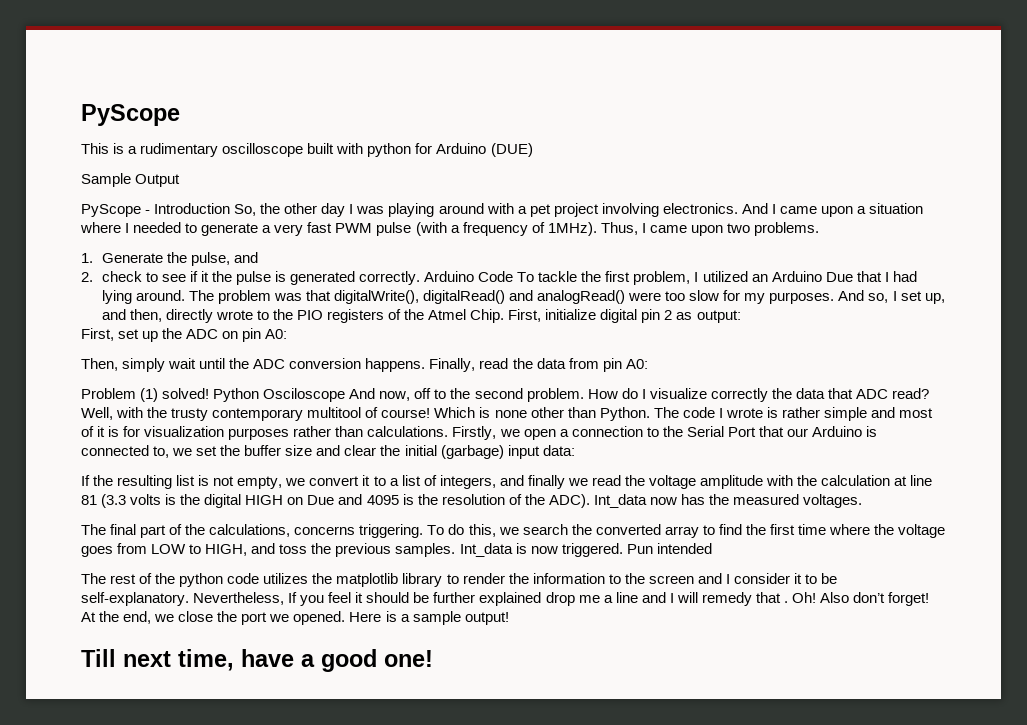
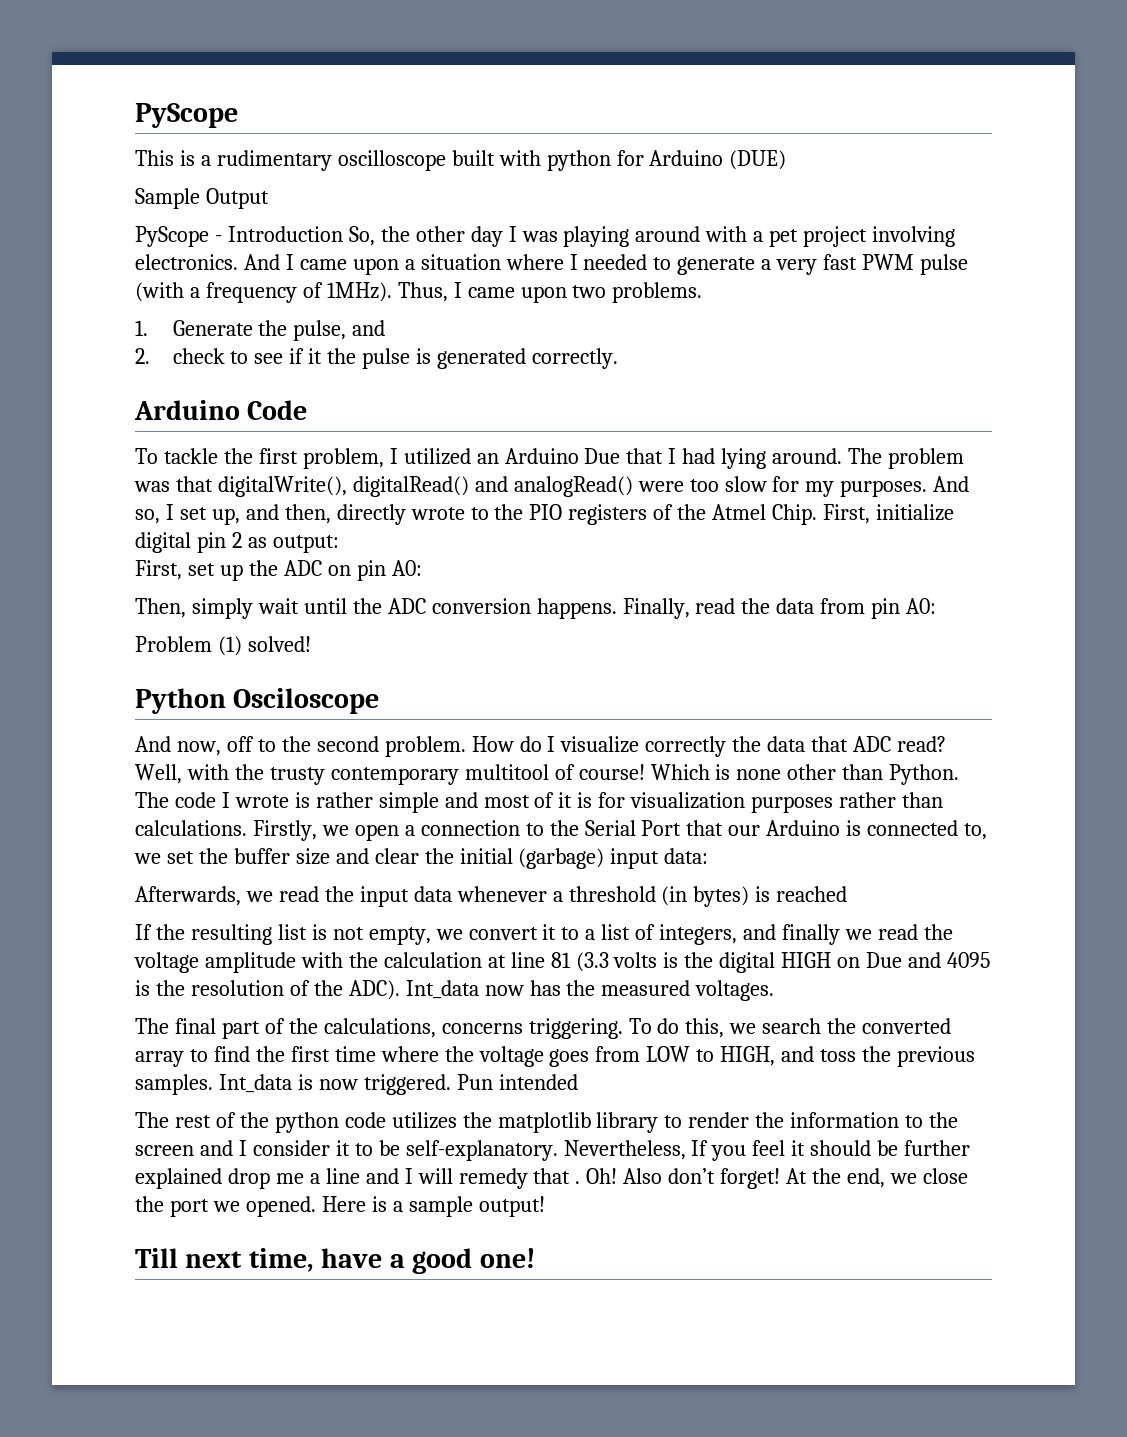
- 2. check to see if it the pulse is generated correctly. Arduino Code To tackle the first problem, I utilized an Arduino Due that I had lying around.
+ 2. check to see if it the pulse is generated correctly.
+ Arduino Code
+ To tackle the first problem, I utilized an Arduino Due that I had lying around.
- Problem (1) solved! Python Osciloscope And now, off to the second problem.
+ Problem (1) solved!
+ Python Osciloscope
+ And now, off to the second problem.
+ Afterwards, we read the input data whenever a threshold (in bytes) is reached

